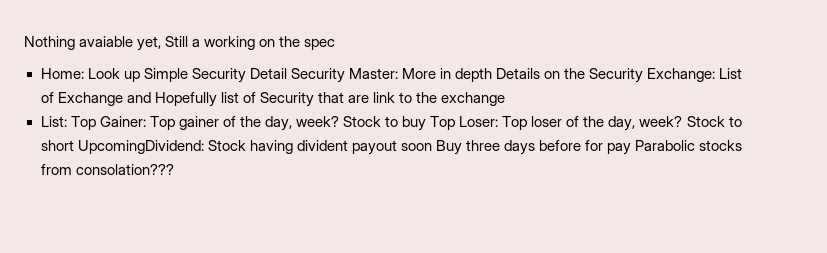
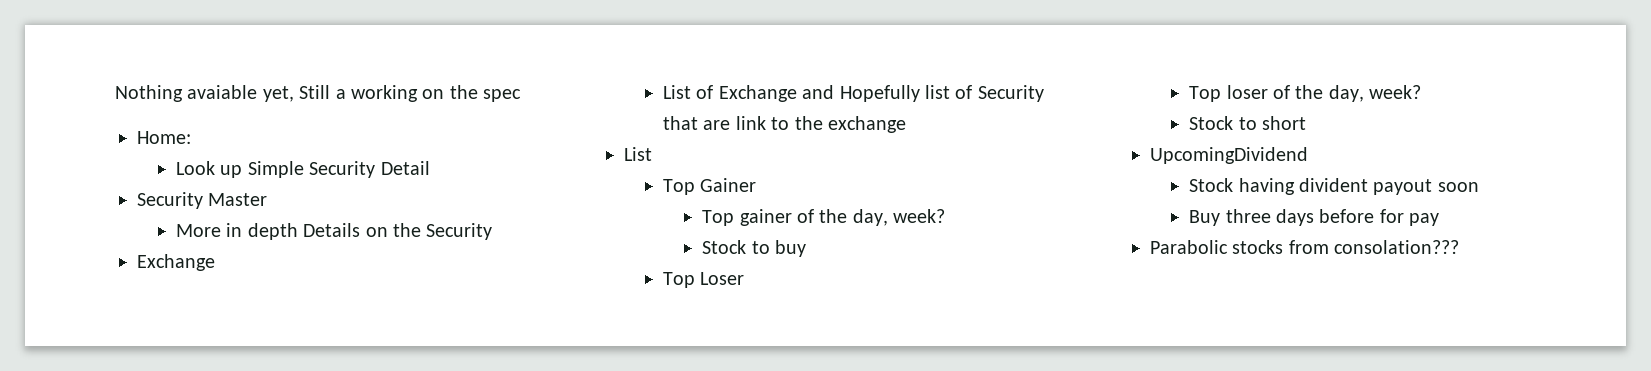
- Home: Look up Simple Security Detail Security Master: More in depth Details on the Security Exchange: List of Exchange and Hopefully list of Security that are link to the exchange
- List: Top Gainer: Top gainer of the day, week? Stock to buy Top Loser: Top loser of the day, week? Stock to short UpcomingDividend: Stock having divident payout soon Buy three days before for pay Parabolic stocks from consolation???
+ Home:
+ Look up Simple Security Detail
+ Security Master
+ More in depth Details on the Security
+ Exchange
+ List of Exchange and Hopefully list of Security that are link to the exchange
+ List
+ Top Gainer
+ Top gainer of the day, week?
+ Stock to buy
+ Top Loser
+ Top loser of the day, week?
+ Stock to short
+ UpcomingDividend
+ Stock having divident payout soon
+ Buy three days before for pay
+ Parabolic stocks from consolation???

